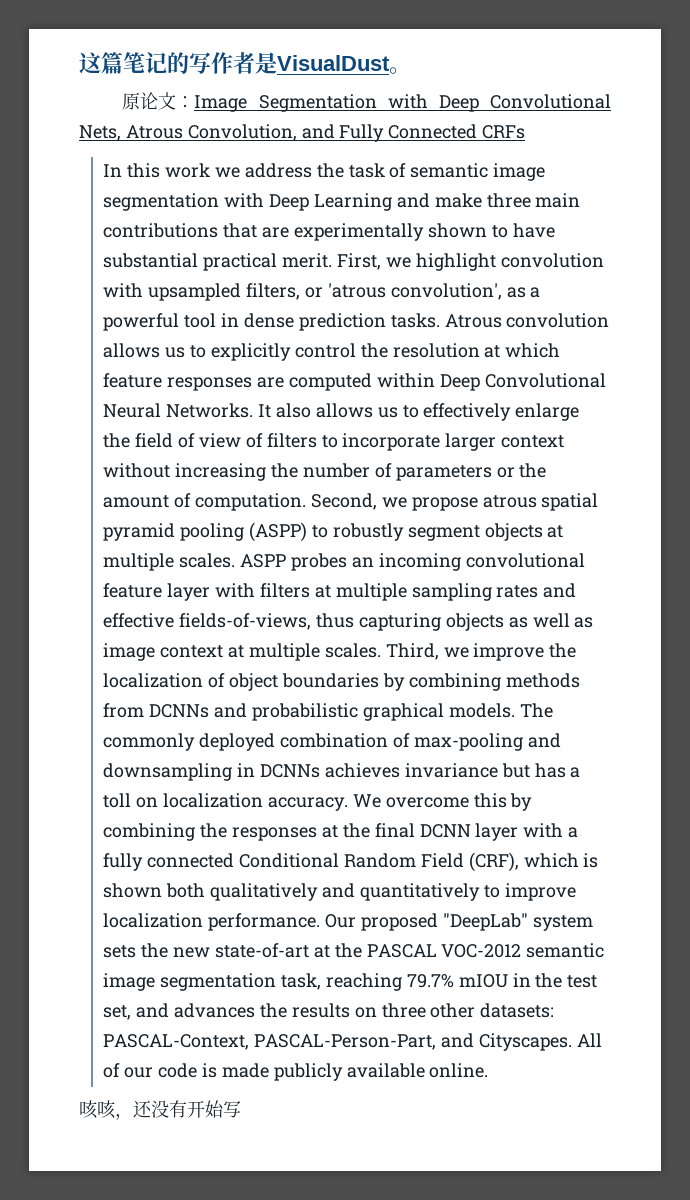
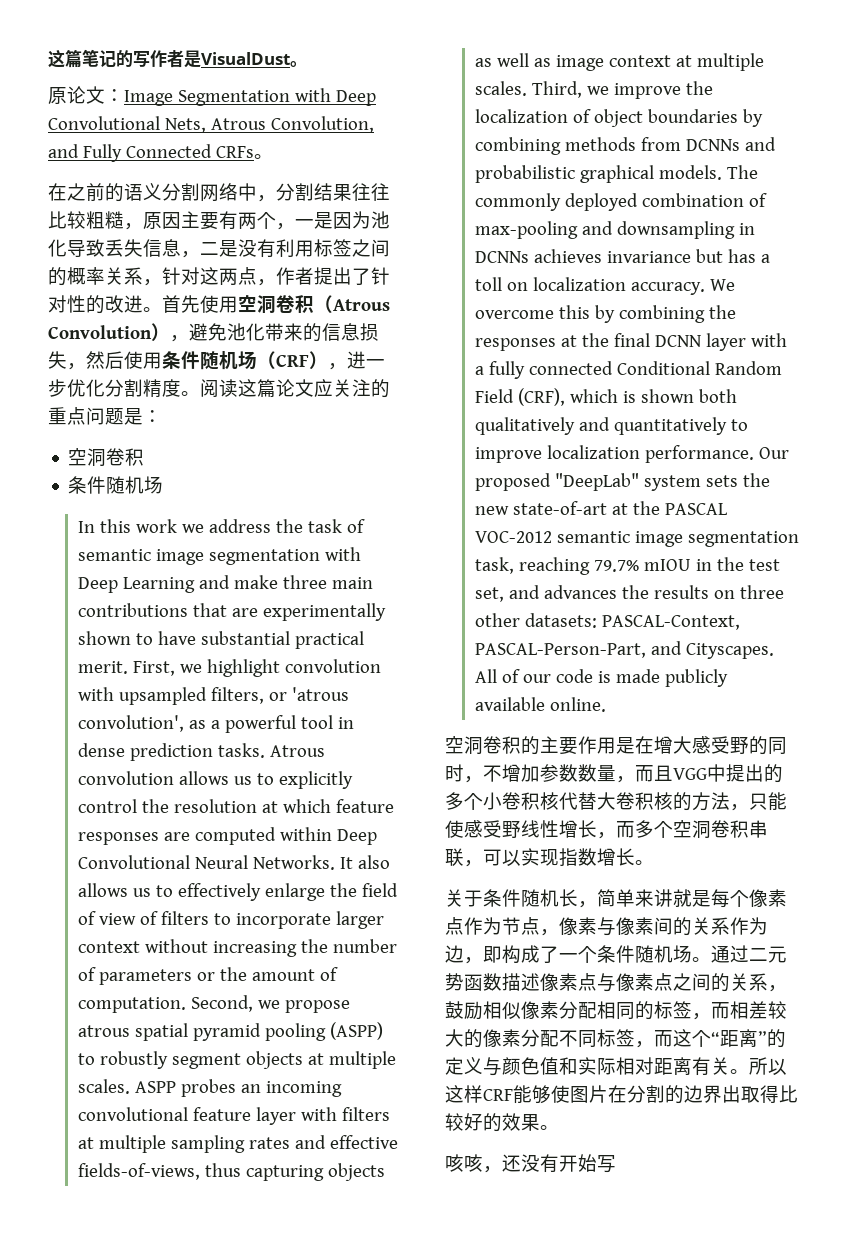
- 原论文：Image Segmentation with Deep Convolutional Nets, Atrous Convolution, and Fully Connected CRFs
+ 原论文：Image Segmentation with Deep Convolutional Nets, Atrous Convolution, and Fully Connected CRFs。
+ 在之前的语义分割网络中，分割结果往往比较粗糙，原因主要有两个，一是因为池化导致丢失信息，二是没有利用标签之间的概率关系，针对这两点，作者提出了针对性的改进。首先使用空洞卷积（Atrous Convolution），避免池化带来的信息损失，然后使用条件随机场（CRF），进一步优化分割精度。阅读这篇论文应关注的重点问题是：
+ 空洞卷积
+ 条件随机场
+ 空洞卷积的主要作用是在增大感受野的同时，不增加参数数量，而且VGG中提出的多个小卷积核代替大卷积核的方法，只能使感受野线性增长，而多个空洞卷积串联，可以实现指数增长。
+ 关于条件随机长，简单来讲就是每个像素点作为节点，像素与像素间的关系作为边，即构成了一个条件随机场。通过二元势函数描述像素点与像素点之间的关系，鼓励相似像素分配相同的标签，而相差较大的像素分配不同标签，而这个“距离”的定义与颜色值和实际相对距离有关。所以这样CRF能够使图片在分割的边界出取得比较好的效果。

